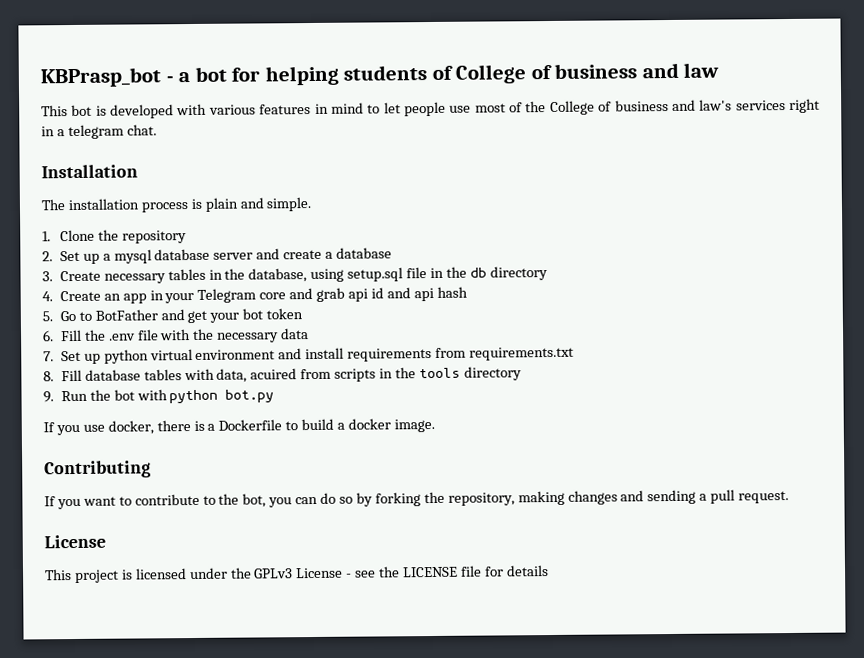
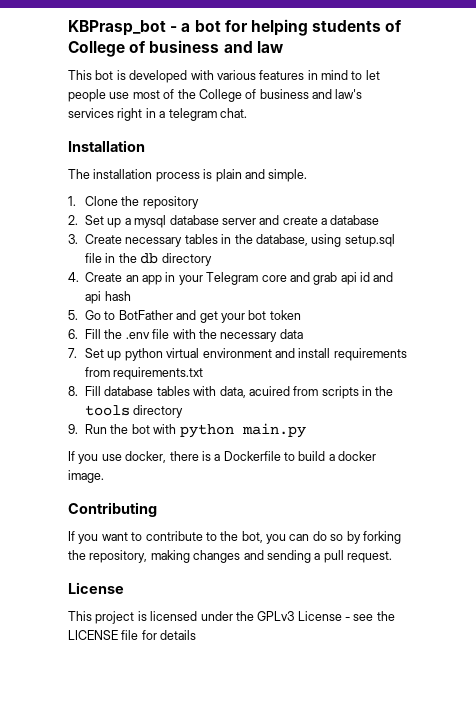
- 9. Run the bot with python bot.py
+ 9. Run the bot with python main.py

